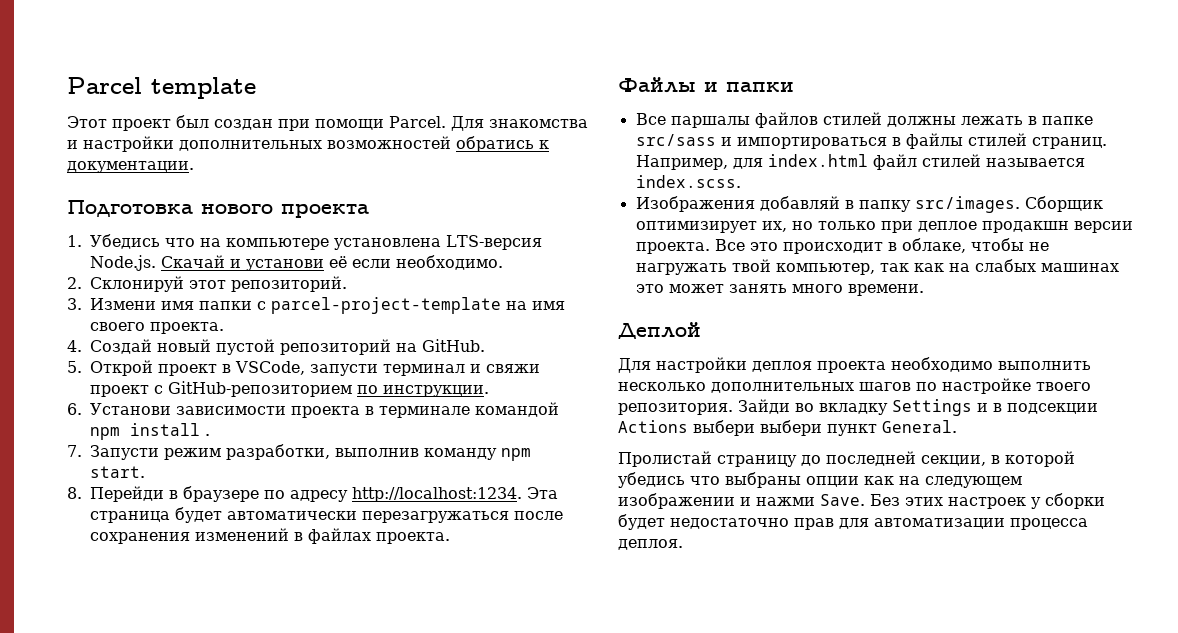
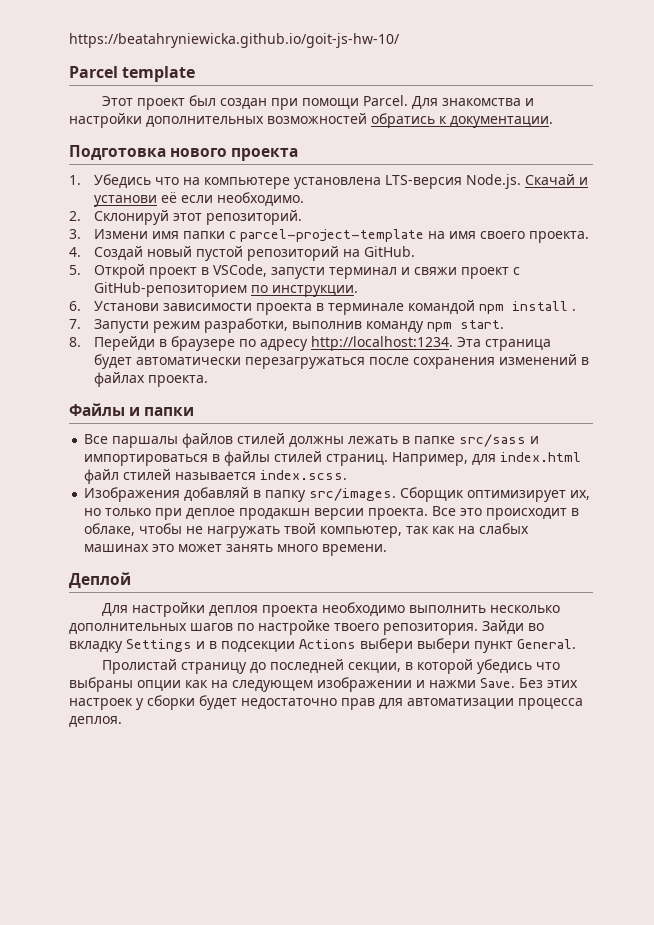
+ https://beatahryniewicka.github.io/goit-js-hw-10/

